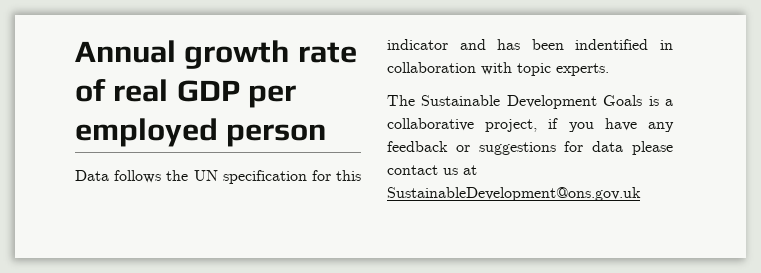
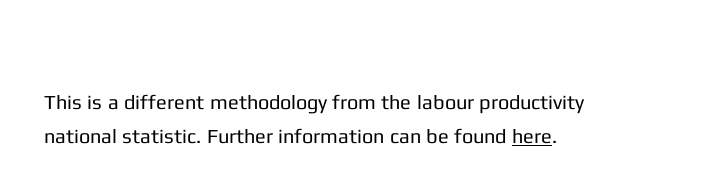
- Annual growth rate of real GDP per employed person
- Data follows the UN specification for this indicator and has been indentified in collaboration with topic experts.
- The Sustainable Development Goals is a collaborative project, if you have any feedback or suggestions for data please contact us at SustainableDevelopment@ons.gov.uk
+ This is a different methodology from the labour productivity national statistic. Further information can be found here.

